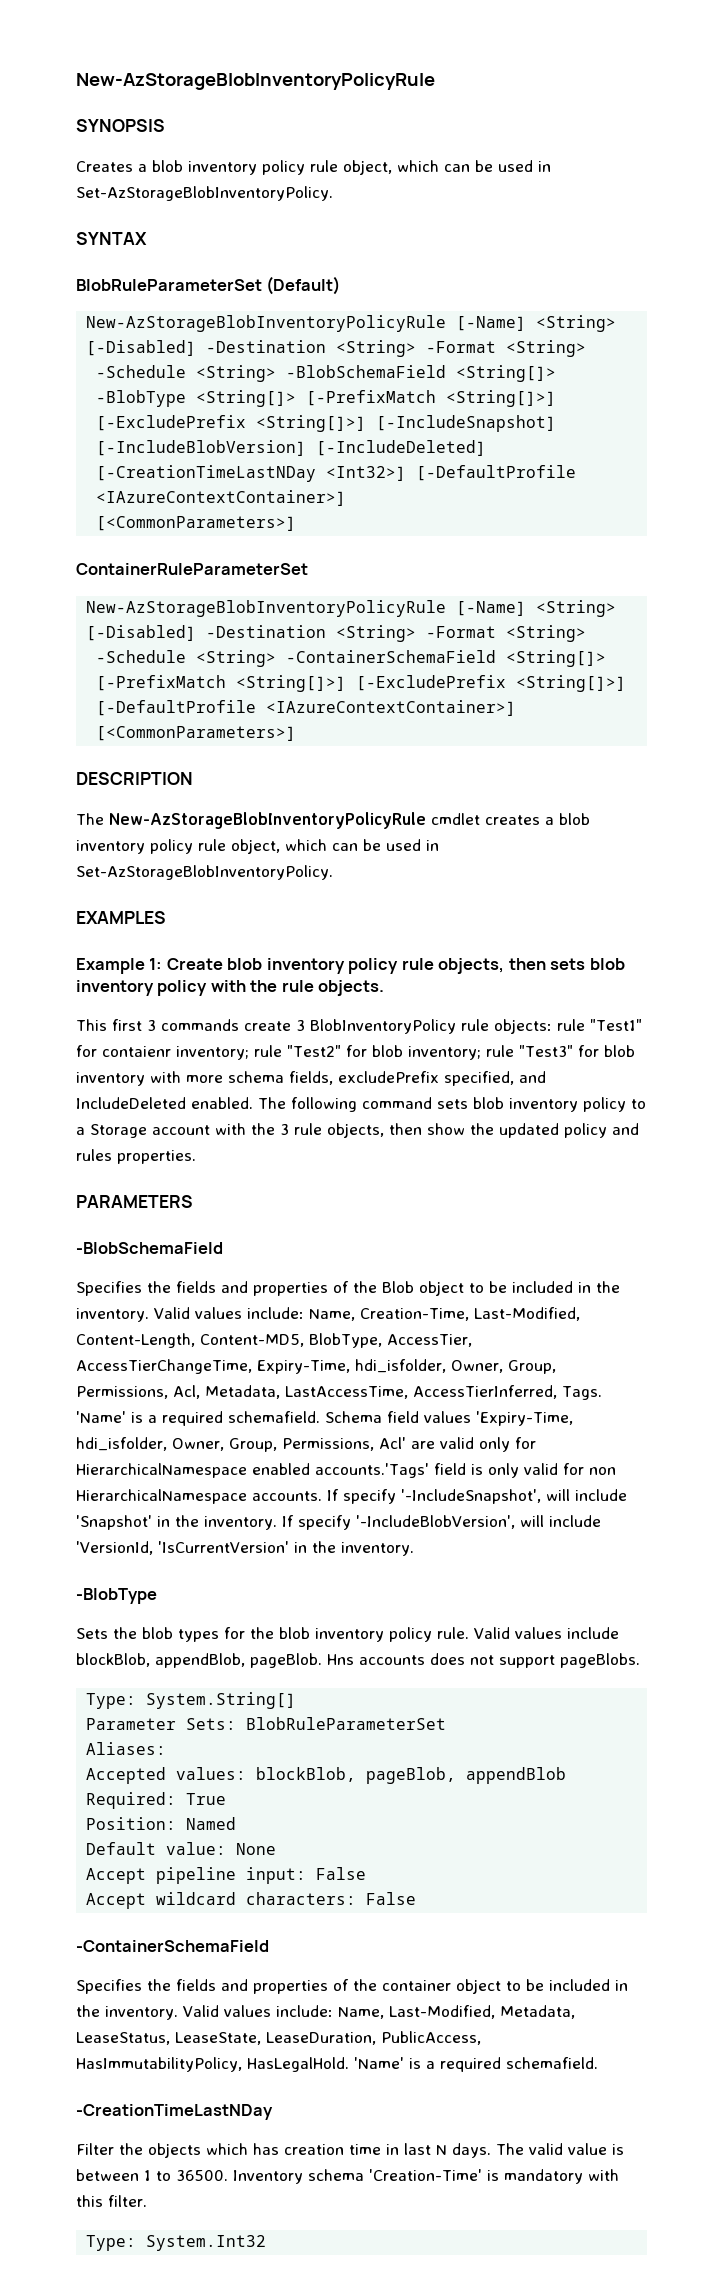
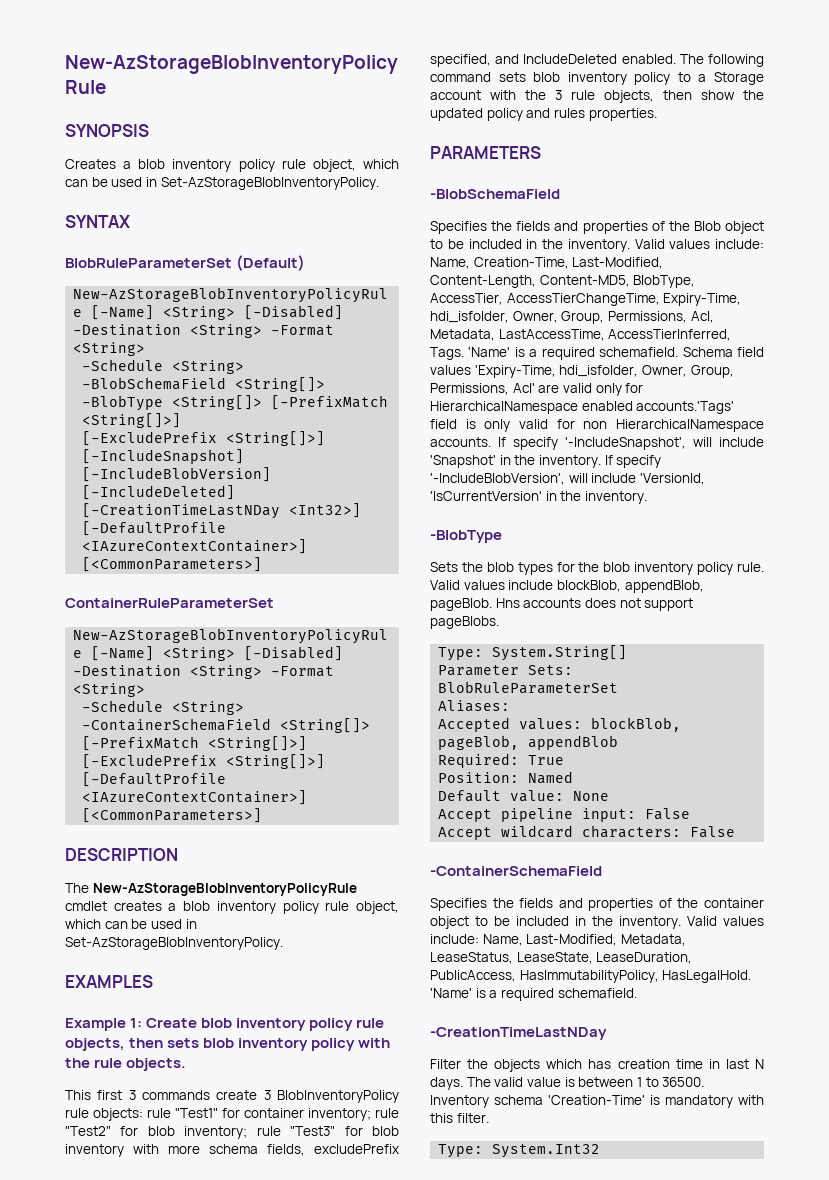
- This first 3 commands create 3 BlobInventoryPolicy rule objects: rule "Test1" for contaienr inventory; rule "Test2" for blob inventory; rule "Test3" for blob inventory with more schema fields, excludePrefix specified, and IncludeDeleted enabled.
+ This first 3 commands create 3 BlobInventoryPolicy rule objects: rule "Test1" for container inventory; rule "Test2" for blob inventory; rule "Test3" for blob inventory with more schema fields, excludePrefix specified, and IncludeDeleted enabled.

